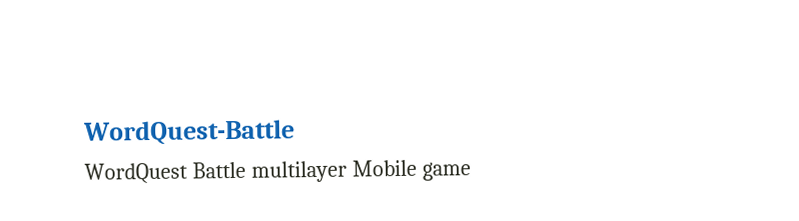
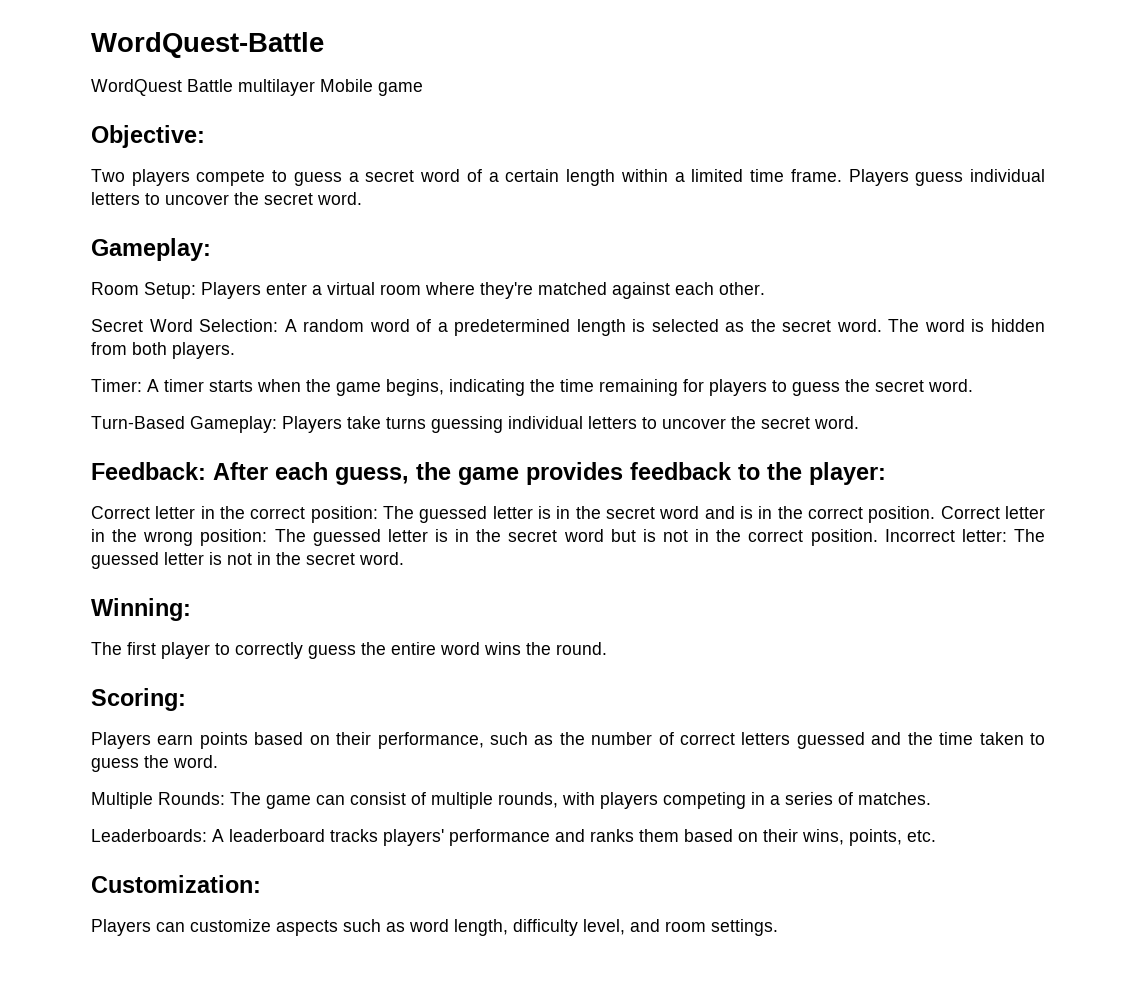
+ Objective:
+ Two players compete to guess a secret word of a certain length within a limited time frame. Players guess individual letters to uncover the secret word.
+ Gameplay:
+ Room Setup: Players enter a virtual room where they're matched against each other.
+ Secret Word Selection: A random word of a predetermined length is selected as the secret word. The word is hidden from both players.
+ Timer: A timer starts when the game begins, indicating the time remaining for players to guess the secret word.
+ Turn-Based Gameplay: Players take turns guessing individual letters to uncover the secret word.
+ Feedback: After each guess, the game provides feedback to the player:
+ Correct letter in the correct position: The guessed letter is in the secret word and is in the correct position. Correct letter in the wrong position: The guessed letter is in the secret word but is not in the correct position. Incorrect letter: The guessed letter is not in the secret word.
+ Winning:
+ The first player to correctly guess the entire word wins the round.
+ Scoring:
+ Players earn points based on their performance, such as the number of correct letters guessed and the time taken to guess the word.
+ Multiple Rounds: The game can consist of multiple rounds, with players competing in a series of matches.
+ Leaderboards: A leaderboard tracks players' performance and ranks them based on their wins, points, etc.
+ Customization:
+ Players can customize aspects such as word length, difficulty level, and room settings.

